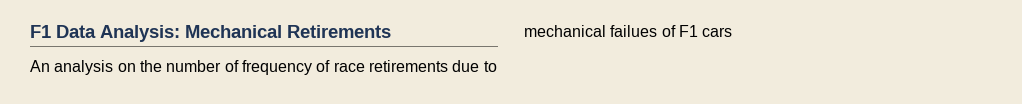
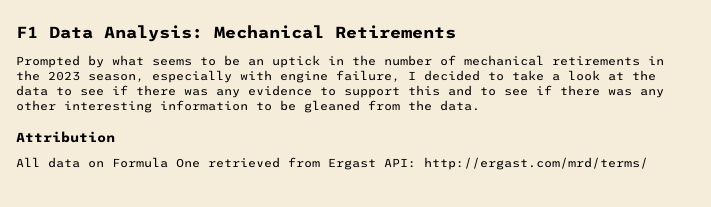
- An analysis on the number of frequency of race retirements due to mechanical failues of F1 cars
+ Prompted by what seems to be an uptick in the number of mechanical retirements in the 2023 season, especially with engine failure, I decided to take a look at the data to see if there was any evidence to support this and to see if there was any other interesting information to be gleaned from the data.
+ Attribution
+ All data on Formula One retrieved from Ergast API: http://ergast.com/mrd/terms/

